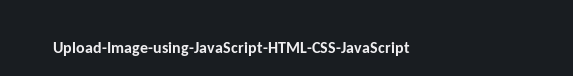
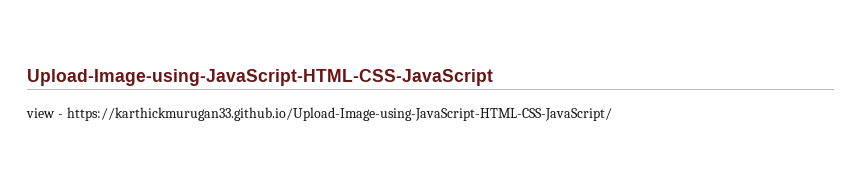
+ view - https://karthickmurugan33.github.io/Upload-Image-using-JavaScript-HTML-CSS-JavaScript/

